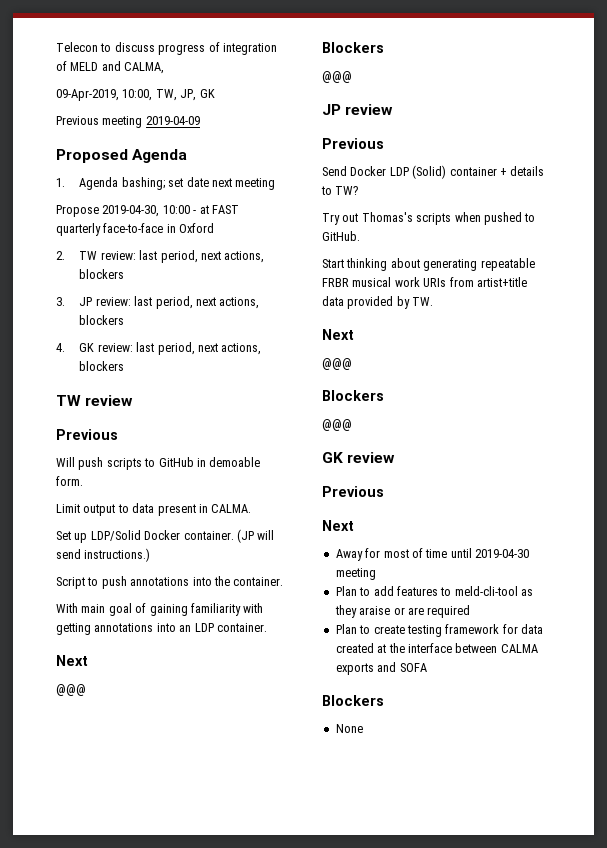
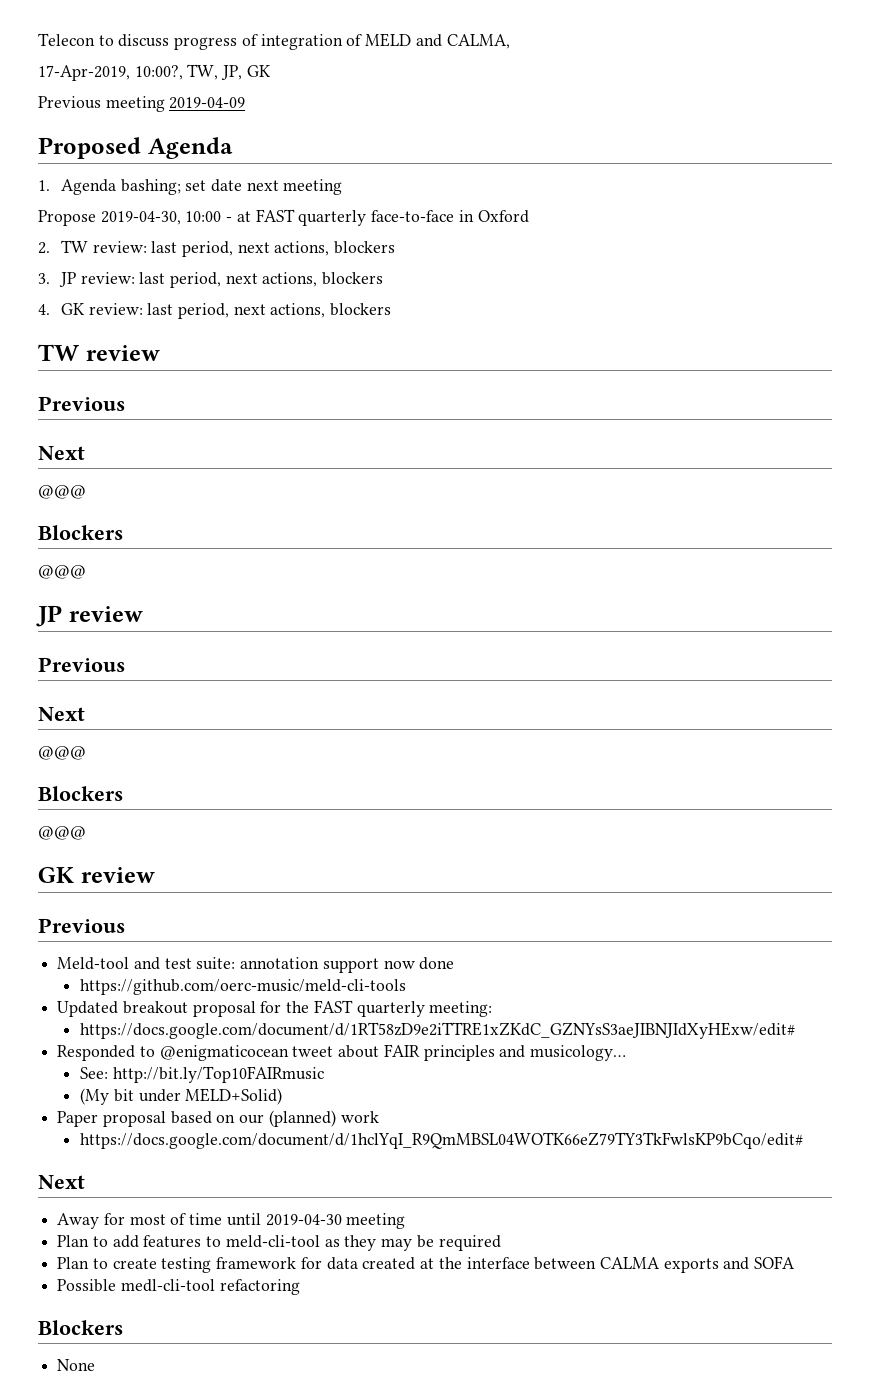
- 09-Apr-2019, 10:00, TW, JP, GK
+ 17-Apr-2019, 10:00?, TW, JP, GK
- Will push scripts to GitHub in demoable form.
- Limit output to data present in CALMA.
- Set up LDP/Solid Docker container. (JP will send instructions.)
- Script to push annotations into the container.
- With main goal of gaining familiarity with getting annotations into an LDP container.
- Send Docker LDP (Solid) container + details to TW?
- Try out Thomas's scripts when pushed to GitHub.
- Start thinking about generating repeatable FRBR musical work URIs from artist+title data provided by TW.
+ Meld-tool and test suite: annotation support now done
+ https://github.com/oerc-music/meld-cli-tools
+ Updated breakout proposal for the FAST quarterly meeting:
+ https://docs.google.com/document/d/1RT58zD9e2iTTRE1xZKdC_GZNYsS3aeJIBNJIdXyHExw/edit#
+ Responded to @enigmaticocean tweet about FAIR principles and musicology…
+ See: http://bit.ly/Top10FAIRmusic
+ (My bit under MELD+Solid)
+ Paper proposal based on our (planned) work
+ https://docs.google.com/document/d/1hclYqI_R9QmMBSL04WOTK66eZ79TY3TkFwlsKP9bCqo/edit#
- Plan to add features to meld-cli-tool as they araise or are required
+ Plan to add features to meld-cli-tool as they may be required
+ Possible medl-cli-tool refactoring

